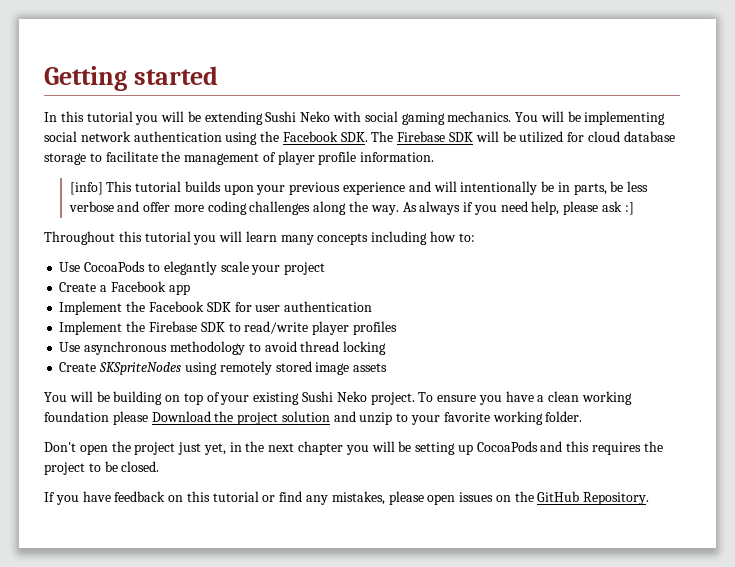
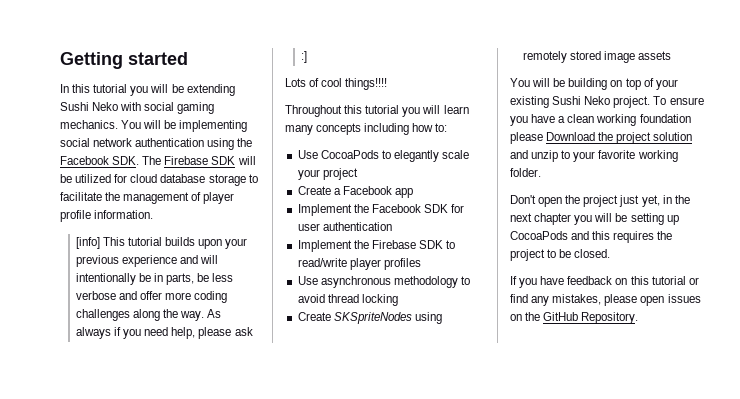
+ Lots of cool things!!!!

